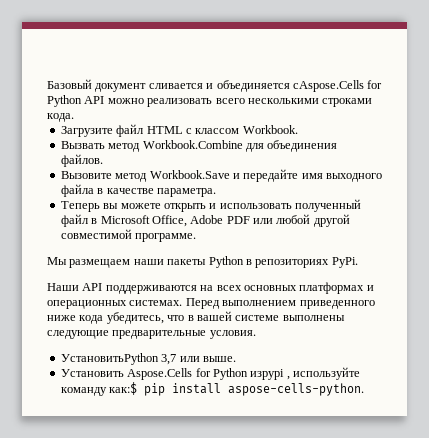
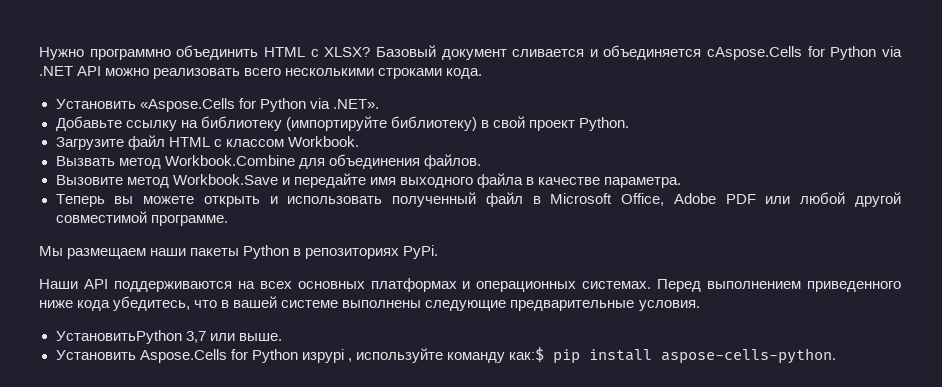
+ Нужно программно объединить HTML с XLSX?
- Базовый документ сливается и объединяется сAspose.Cells for Python API можно реализовать всего несколькими строками кода.
+ Базовый документ сливается и объединяется сAspose.Cells for Python via .NET API можно реализовать всего несколькими строками кода.
+ Установить «Aspose.Cells for Python via .NET».
+ Добавьте ссылку на библиотеку (импортируйте библиотеку) в свой проект Python.

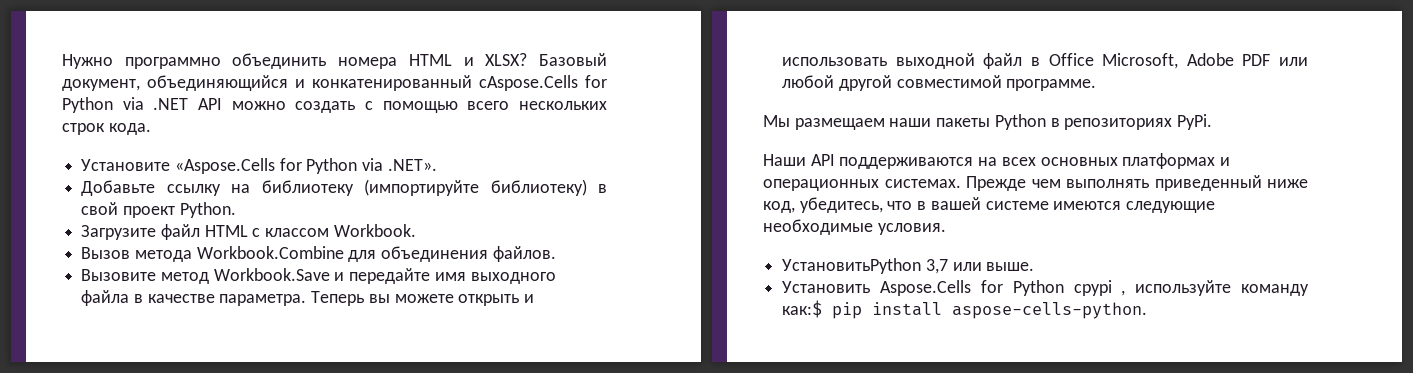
- Нужно программно объединить HTML с XLSX? Базовый документ сливается и объединяется сAspose.Cells for Python via .NET API можно реализовать всего несколькими строками кода.
+ Нужно программно объединить номера HTML и XLSX? Базовый документ, объединяющийся и конкатенированный сAspose.Cells for Python via .NET API можно создать с помощью всего нескольких строк кода.
- Установить «Aspose.Cells for Python via .NET».
+ Установите «Aspose.Cells for Python via .NET».
- Вызвать метод Workbook.Combine для объединения файлов.
+ Вызов метода Workbook.Combine для объединения файлов.
- Вызовите метод Workbook.Save и передайте имя выходного файла в качестве параметра.
- Теперь вы можете открыть и использовать полученный файл в Microsoft Office, Adobe PDF или любой другой совместимой программе.
+ Вызовите метод Workbook.Save и передайте имя выходного файла в качестве параметра. Теперь вы можете открыть и использовать выходной файл в Office Microsoft, Adobe PDF или любой другой совместимой программе.
- Перед выполнением приведенного ниже кода убедитесь, что в вашей системе выполнены следующие предварительные условия.
+ Прежде чем выполнять приведенный ниже код, убедитесь, что в вашей системе имеются следующие необходимые условия.
- Установить Aspose.Cells for Python изpypi , используйте команду как:$ pip install aspose-cells-python.
+ Установить Aspose.Cells for Python сpypi , используйте команду как:$ pip install aspose-cells-python.

